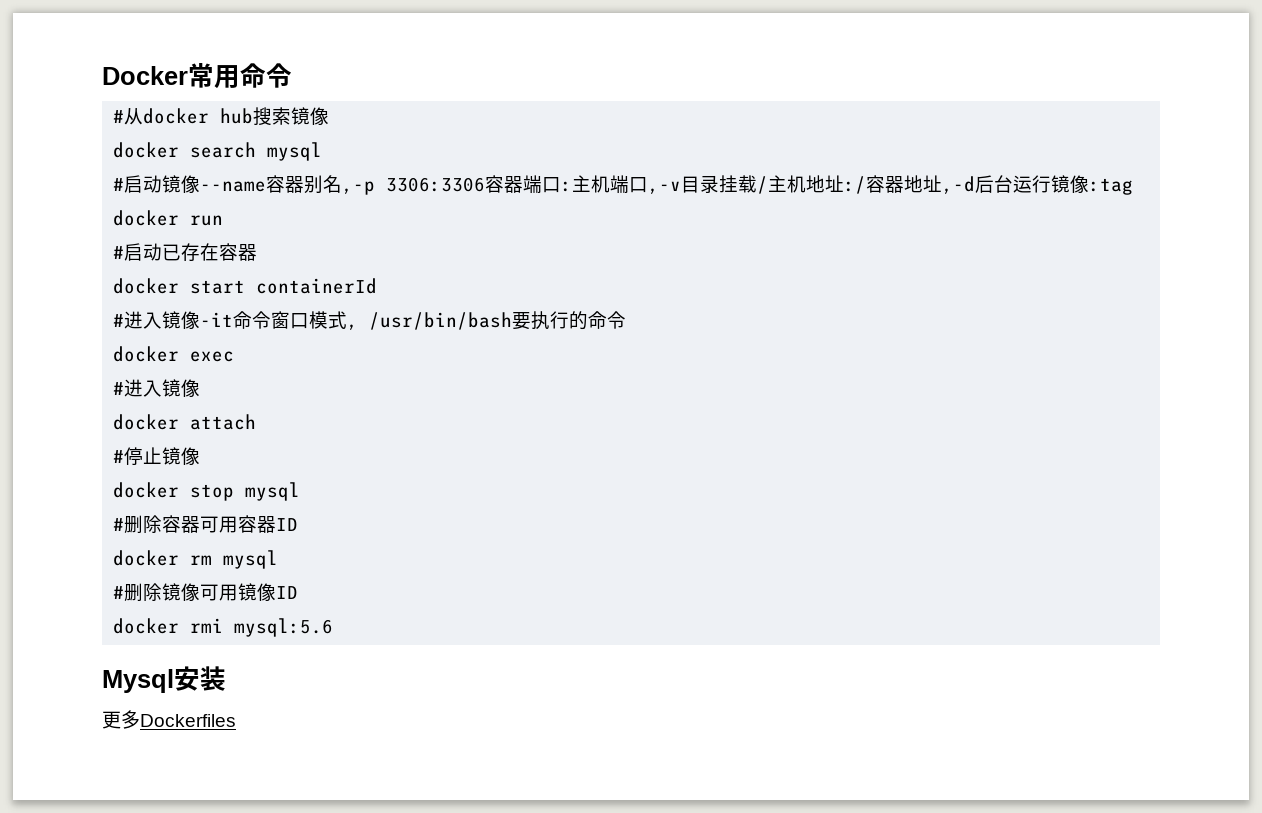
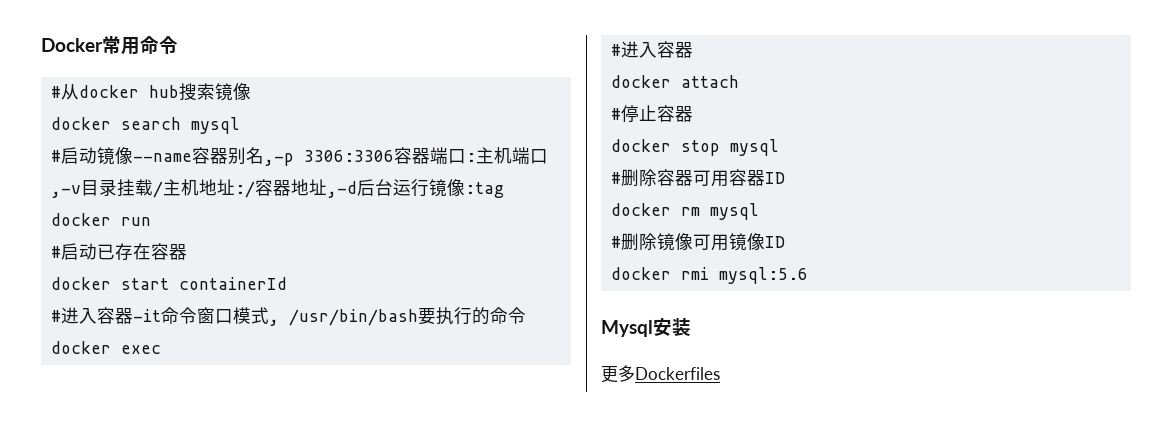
- #进入镜像-it命令窗口模式, /usr/bin/bash要执行的命令
+ #进入容器-it命令窗口模式, /usr/bin/bash要执行的命令
  docker exec
- #进入镜像
+ #进入容器
- #停止镜像
+ #停止容器

